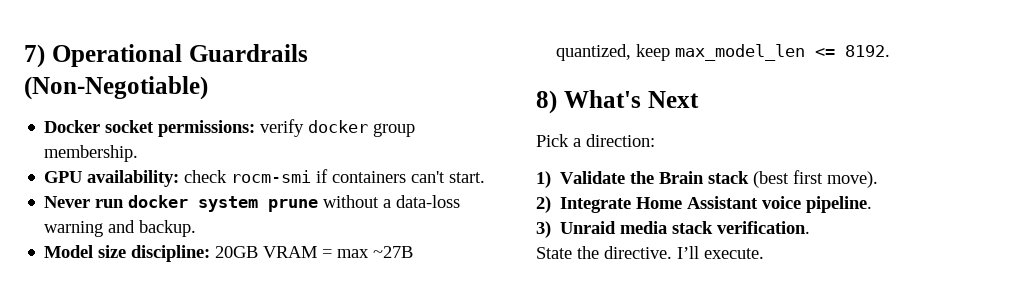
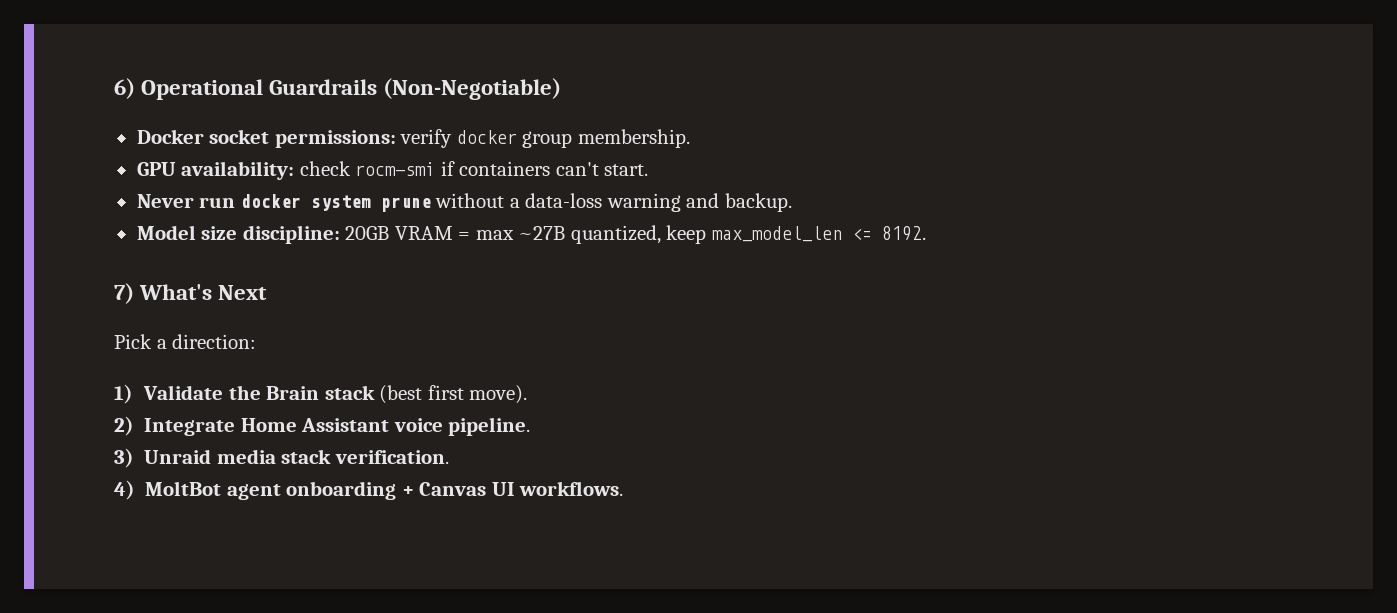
- 7) Operational Guardrails (Non-Negotiable)
+ 6) Operational Guardrails (Non-Negotiable)
- 8) What's Next
+ 7) What's Next
- State the directive. I’ll execute.
+ 4) MoltBot agent onboarding + Canvas UI workflows.

